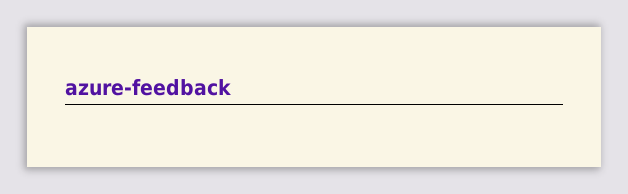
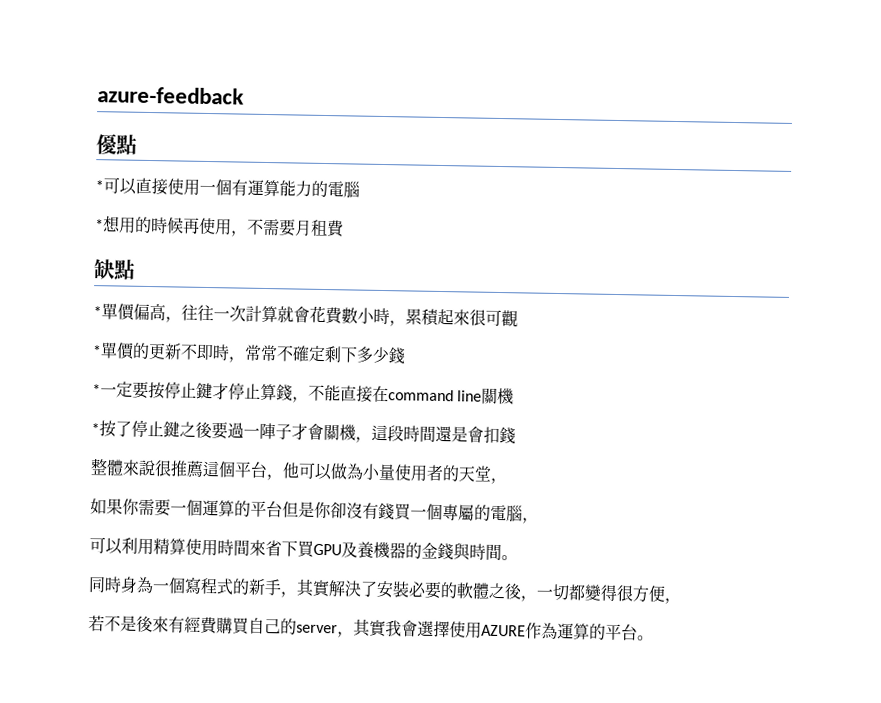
+ 優點
+ *可以直接使用一個有運算能力的電腦
+ *想用的時候再使用，不需要月租費
+ 缺點
+ *單價偏高，往往一次計算就會花費數小時，累積起來很可觀
+ *單價的更新不即時，常常不確定剩下多少錢
+ *一定要按停止鍵才停止算錢，不能直接在command line關機
+ *按了停止鍵之後要過一陣子才會關機，這段時間還是會扣錢
+ 整體來說很推薦這個平台，他可以做為小量使用者的天堂，
+ 如果你需要一個運算的平台但是你卻沒有錢買一個專屬的電腦，
+ 可以利用精算使用時間來省下買GPU及養機器的金錢與時間。
+ 同時身為一個寫程式的新手，其實解決了安裝必要的軟體之後，一切都變得很方便，
+ 若不是後來有經費購買自己的server，其實我會選擇使用AZURE作為運算的平台。

